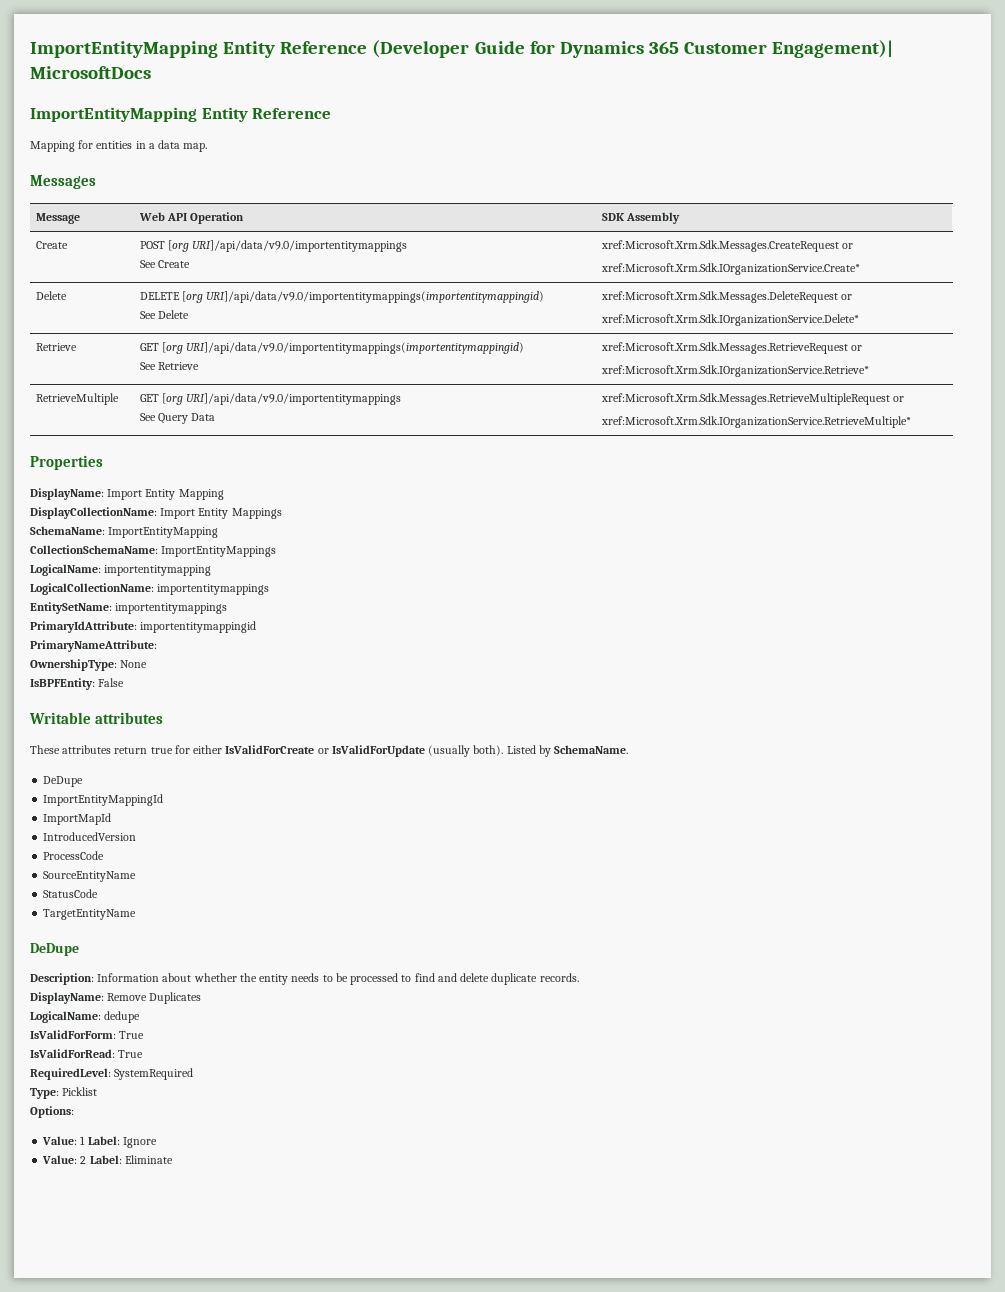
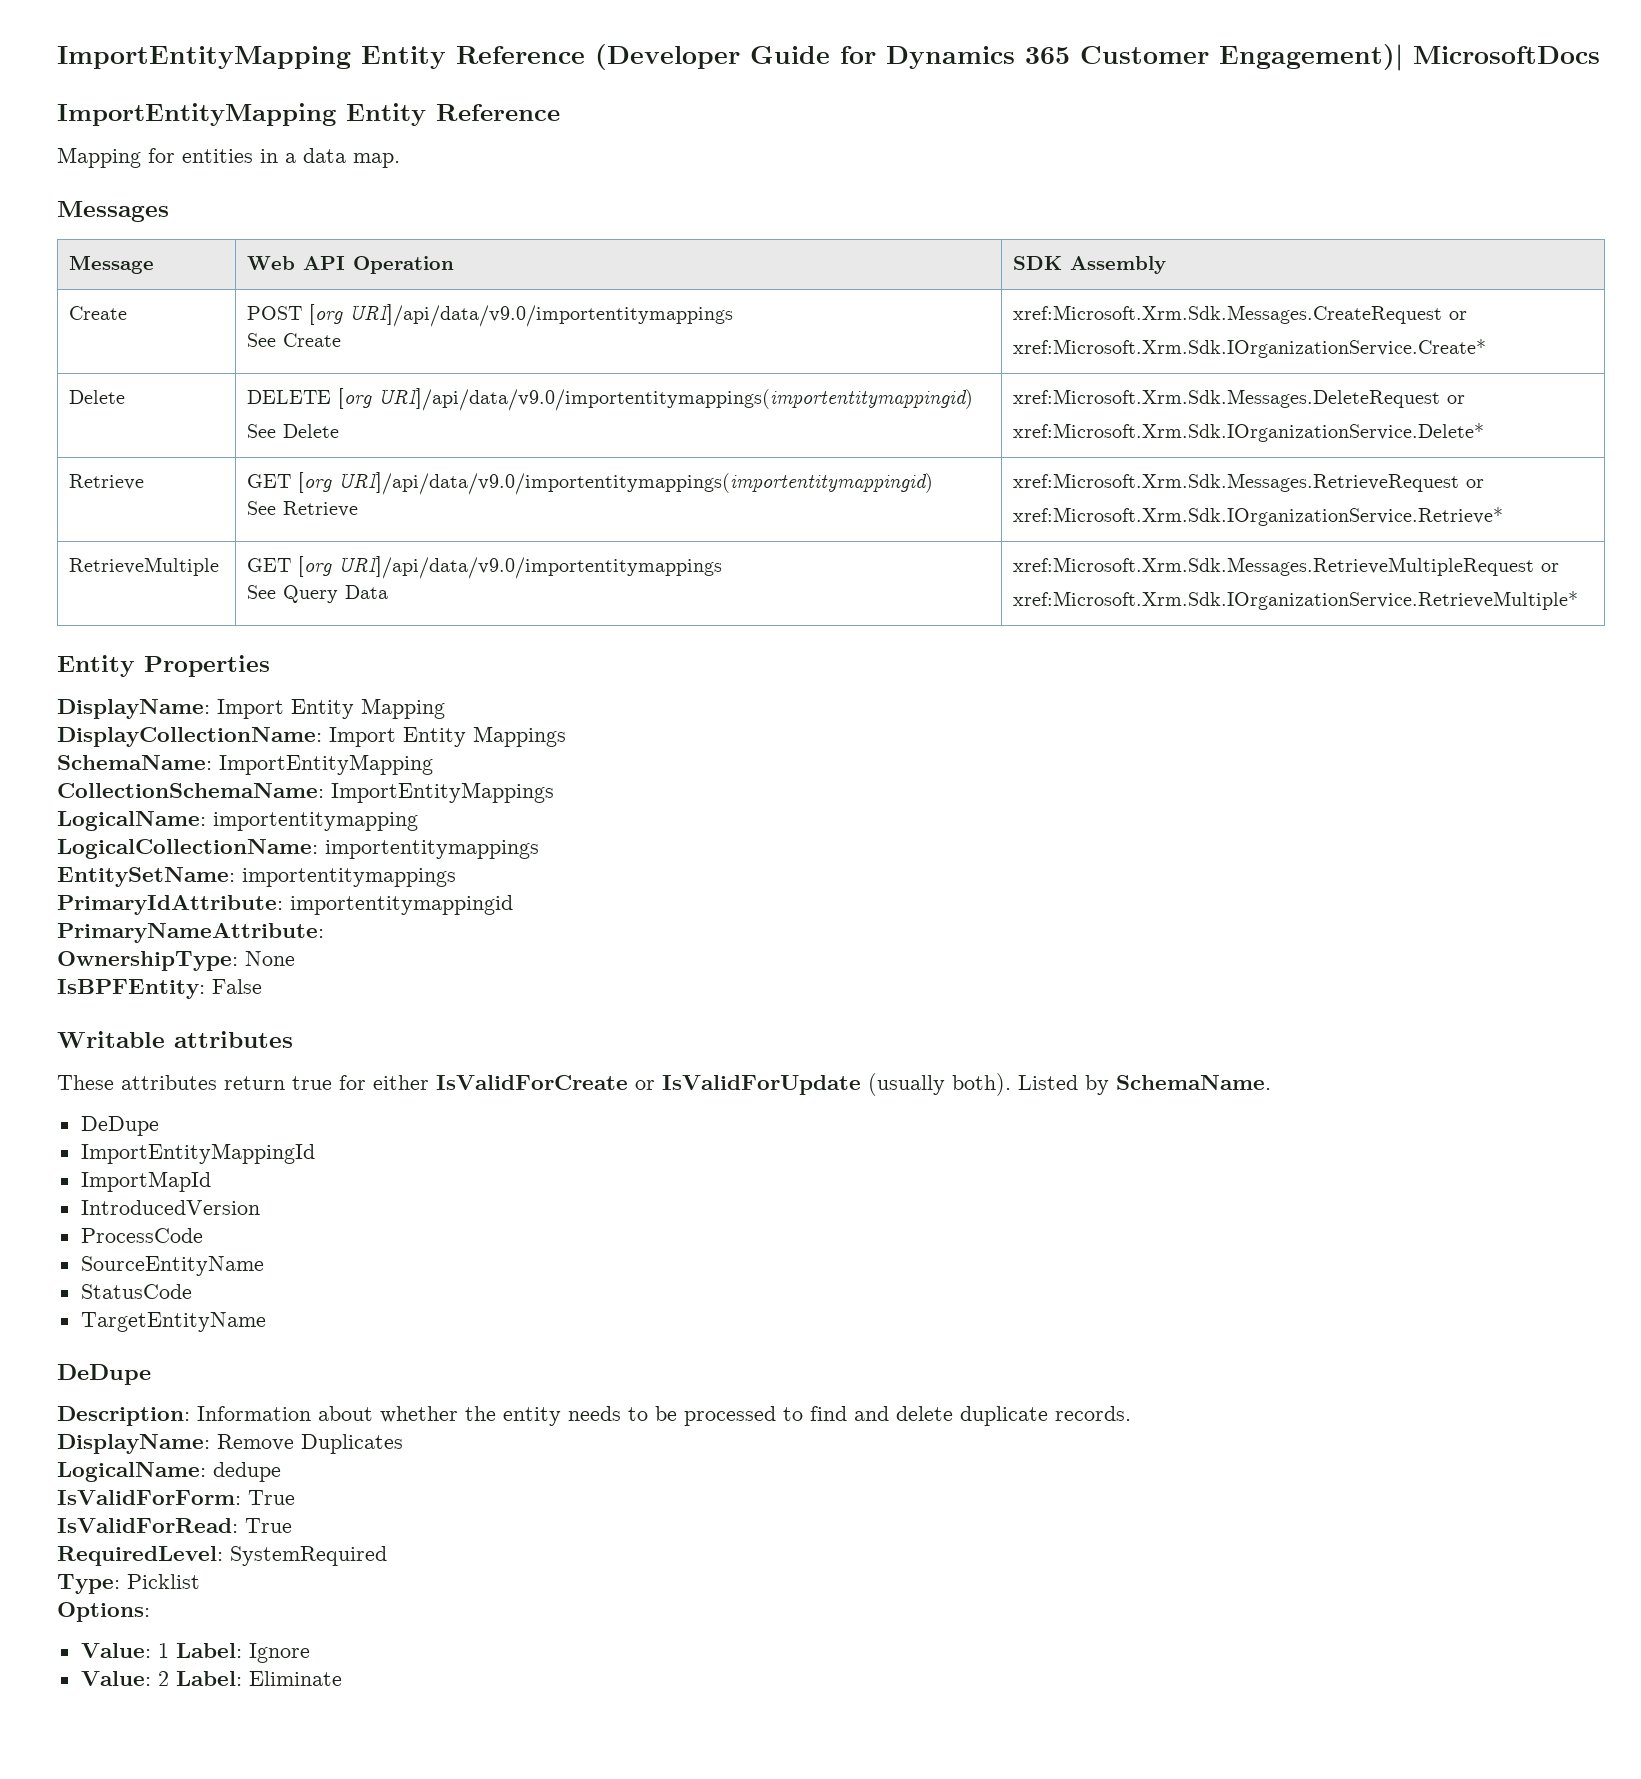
- Properties
+ Entity Properties

